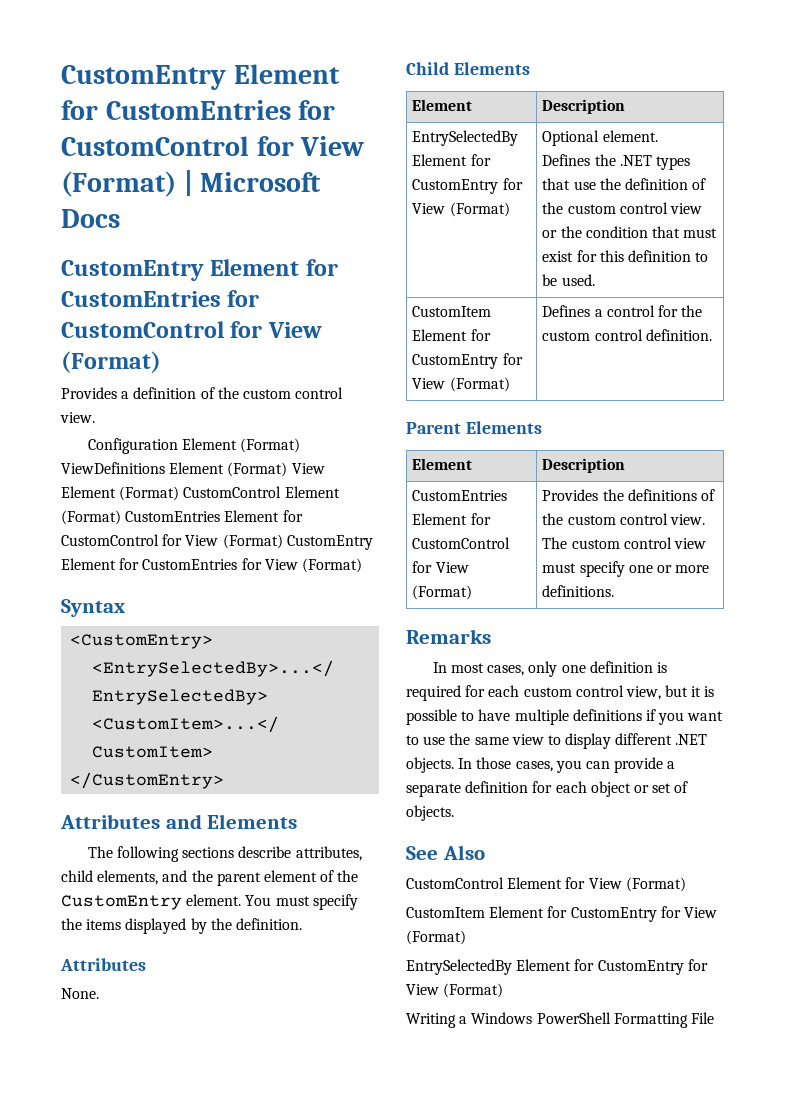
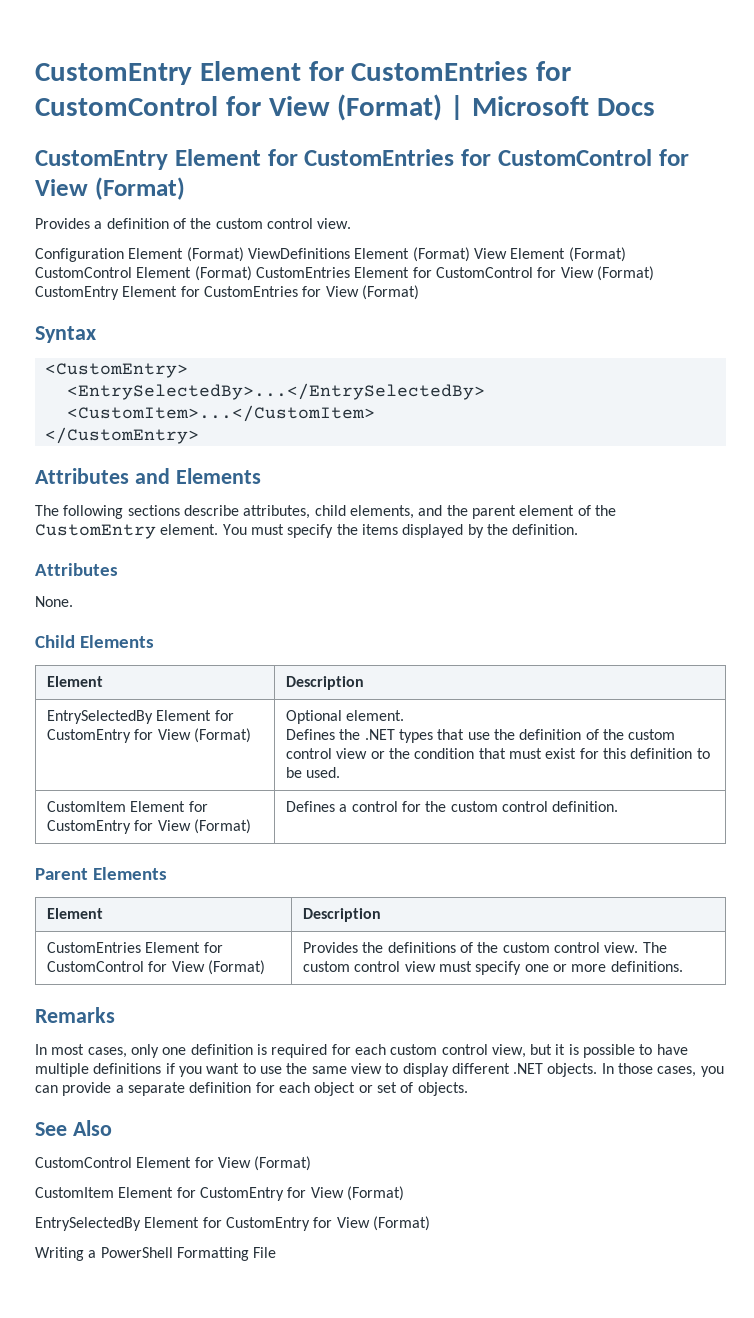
- Writing a Windows PowerShell Formatting File
+ Writing a PowerShell Formatting File

